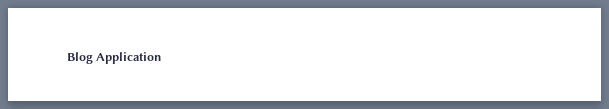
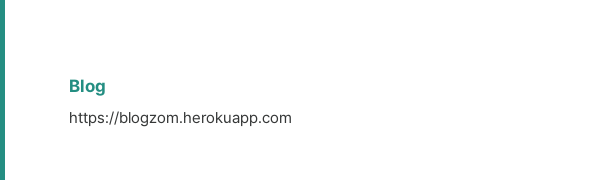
- Blog Application
+ Blog
+ https://blogzom.herokuapp.com

